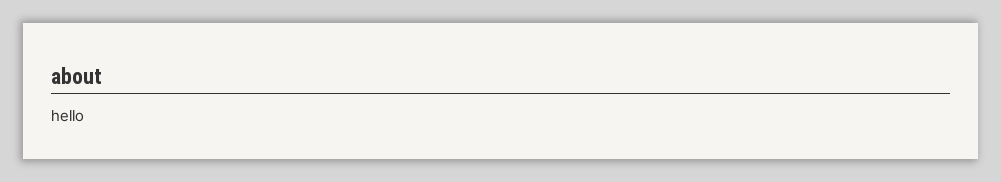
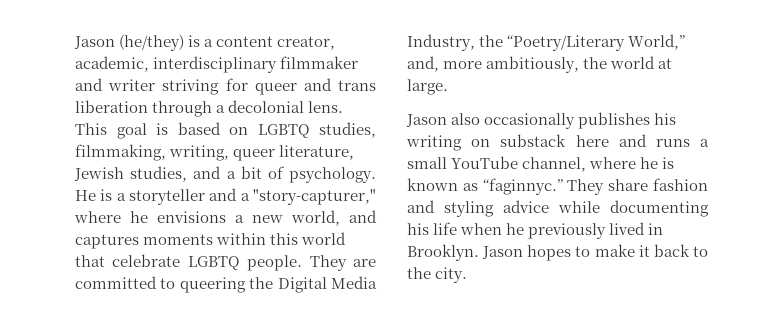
- about
- hello
+ Jason (he/they) is a content creator, academic, interdisciplinary filmmaker and writer striving for queer and trans liberation through a decolonial lens. This goal is based on LGBTQ studies, filmmaking, writing, queer literature, Jewish studies, and a bit of psychology. He is a storyteller and a "story-capturer," where he envisions a new world, and captures moments within this world that celebrate LGBTQ people. They are committed to queering the Digital Media Industry, the “Poetry/Literary World,” and, more ambitiously, the world at large.
+ Jason also occasionally publishes his writing on substack here and runs a small YouTube channel, where he is known as “faginnyc.” They share fashion and styling advice while documenting his life when he previously lived in Brooklyn. Jason hopes to make it back to the city.

